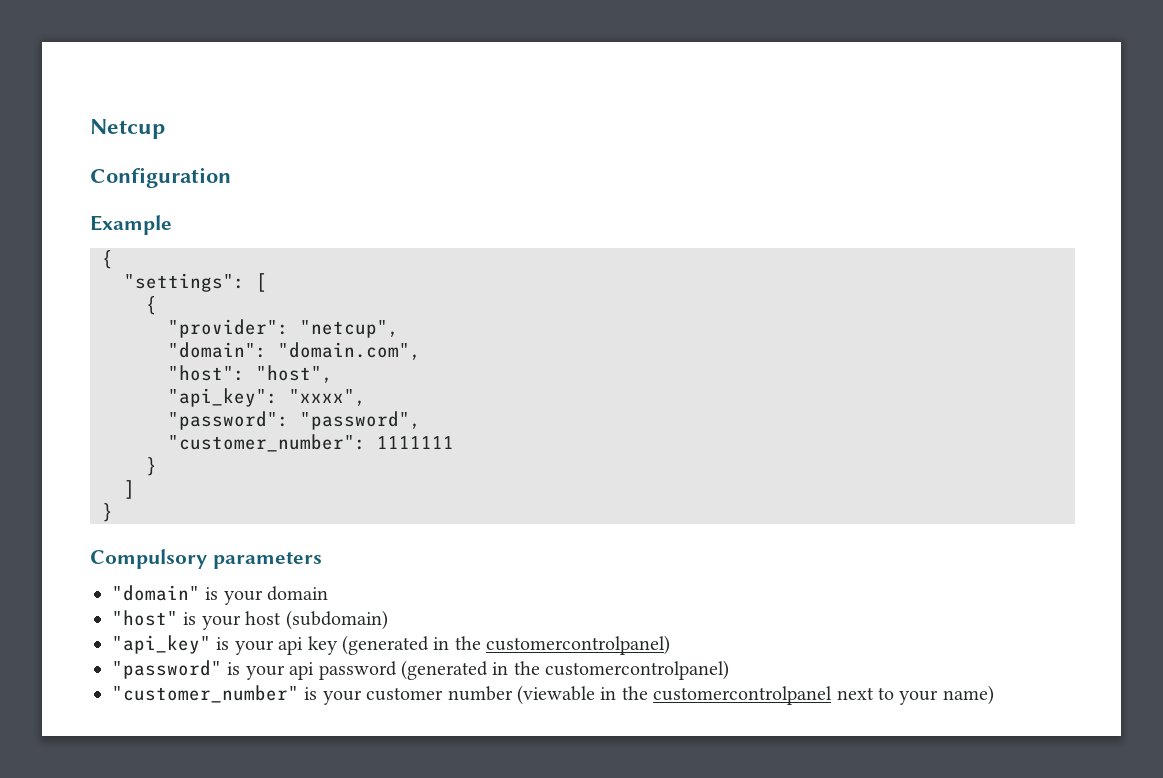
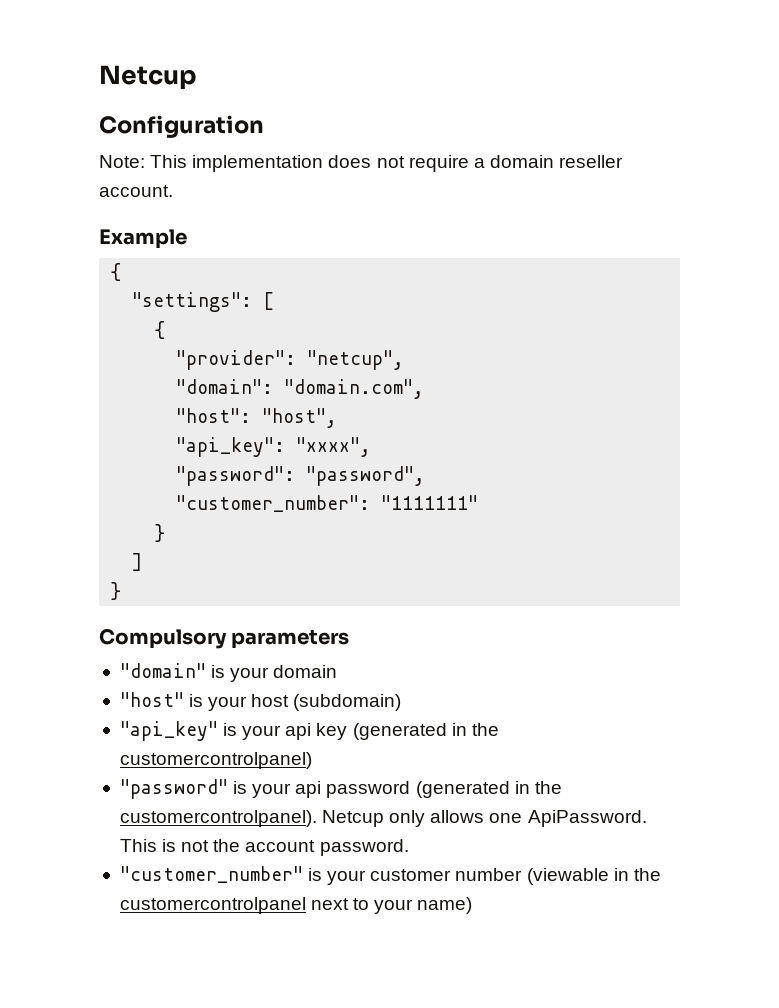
+ Note: This implementation does not require a domain reseller account.
- "customer_number": 1111111
+ "customer_number": "1111111"
- "password" is your api password (generated in the customercontrolpanel)
+ "password" is your api password (generated in the customercontrolpanel). Netcup only allows one ApiPassword. This is not the account password.

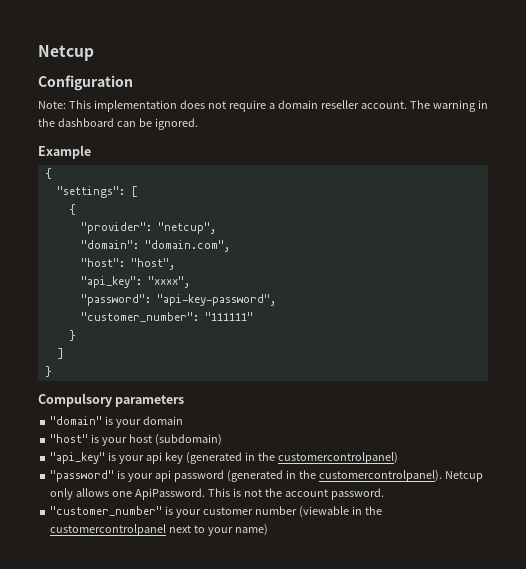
+ The warning in the dashboard can be ignored.
- "password": "password",
+ "password": "api-key-password",
- "customer_number": "1111111"
+ "customer_number": "111111"

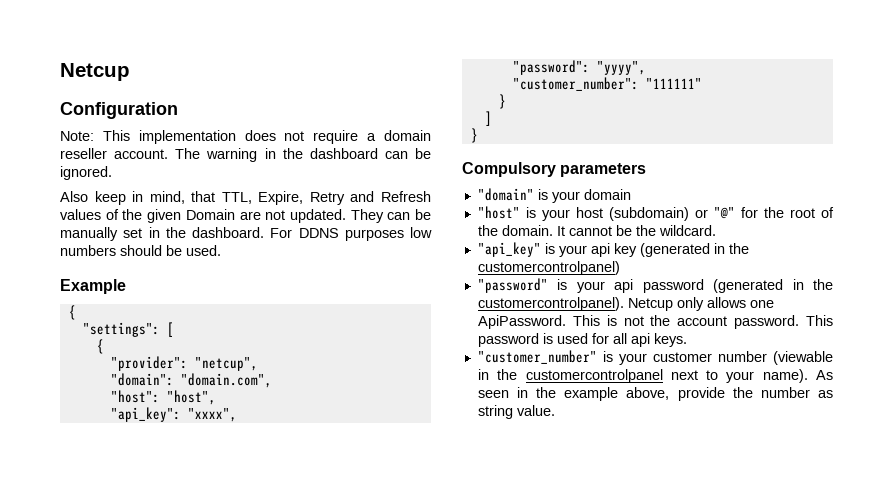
+ Also keep in mind, that TTL, Expire, Retry and Refresh values of the given Domain are not updated. They can be manually set in the dashboard. For DDNS purposes low numbers should be used.
- "password": "api-key-password",
+ "password": "yyyy",
- "host" is your host (subdomain)
+ "host" is your host (subdomain) or "@" for the root of the domain. It cannot be the wildcard.
+ This password is used for all api keys.
- "customer_number" is your customer number (viewable in the customercontrolpanel next to your name)
+ "customer_number" is your customer number (viewable in the customercontrolpanel next to your name). As seen in the example above, provide the number as string value.

